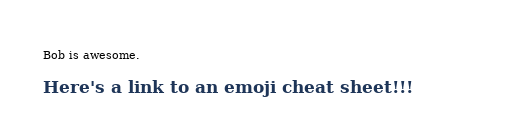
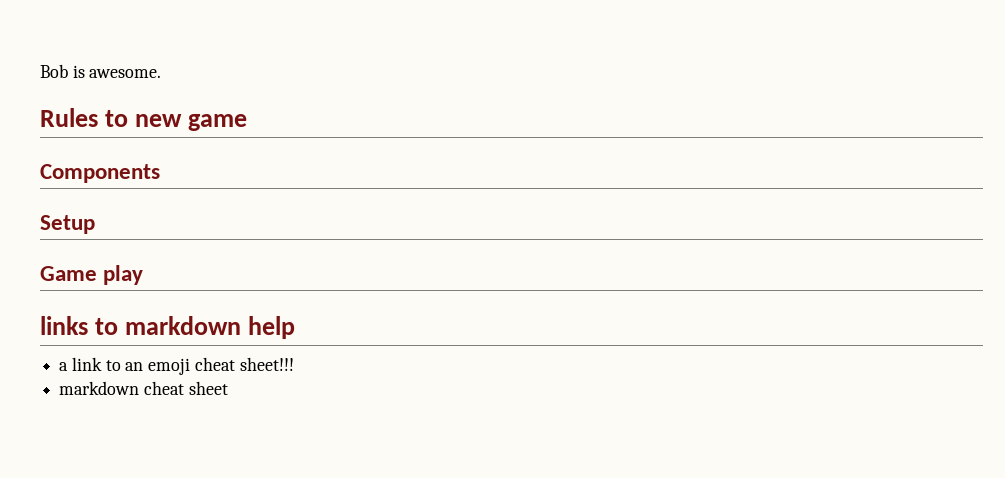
- Here's a link to an emoji cheat sheet!!!
+ Rules to new game
+ Components
+ Setup
+ Game play
+ links to markdown help
+ a link to an emoji cheat sheet!!!
+ markdown cheat sheet

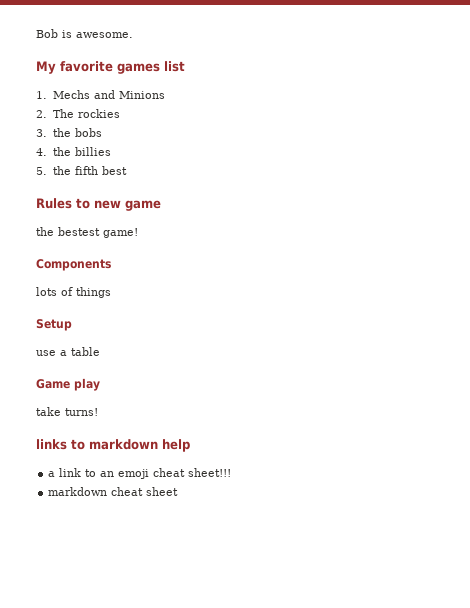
+ My favorite games list
+ 1. Mechs and Minions
+ 2. The rockies
+ 3. the bobs
+ 4. the billies
+ 5. the fifth best
  Rules to new game
+ the bestest game!
  Components
+ lots of things
  Setup
+ use a table
+ take turns!

